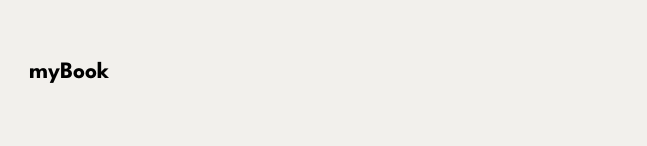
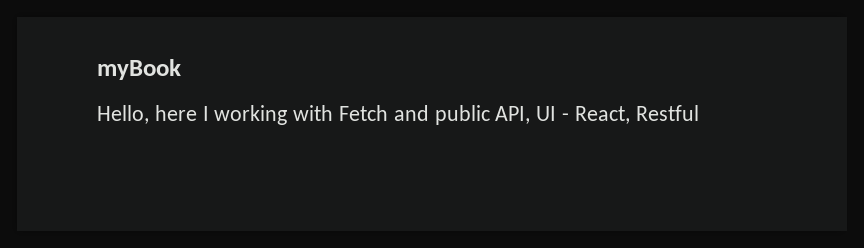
+ Hello, here I working with Fetch and public API, UI - React, Restful

